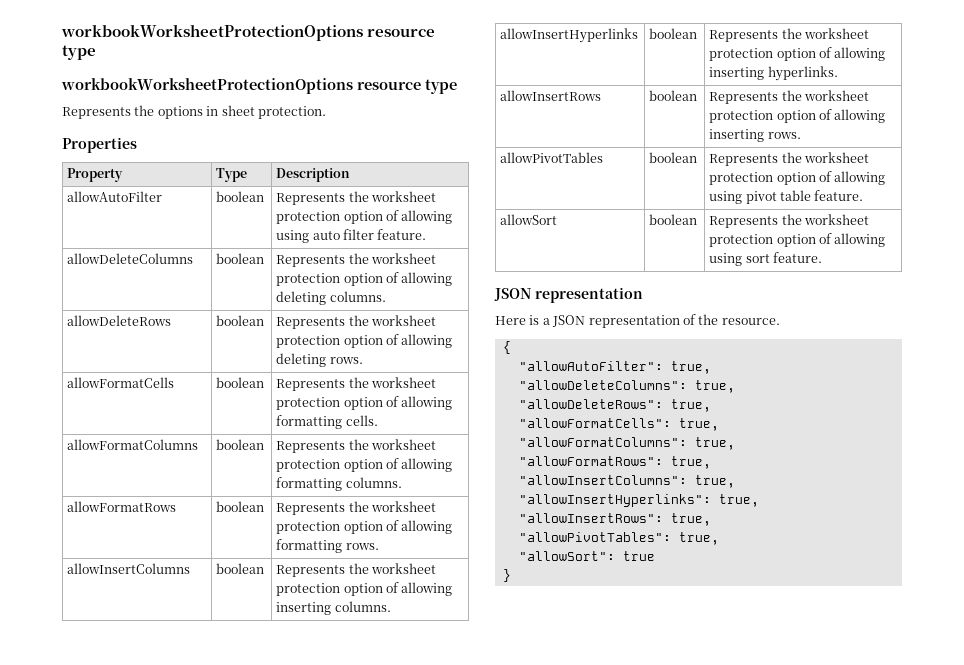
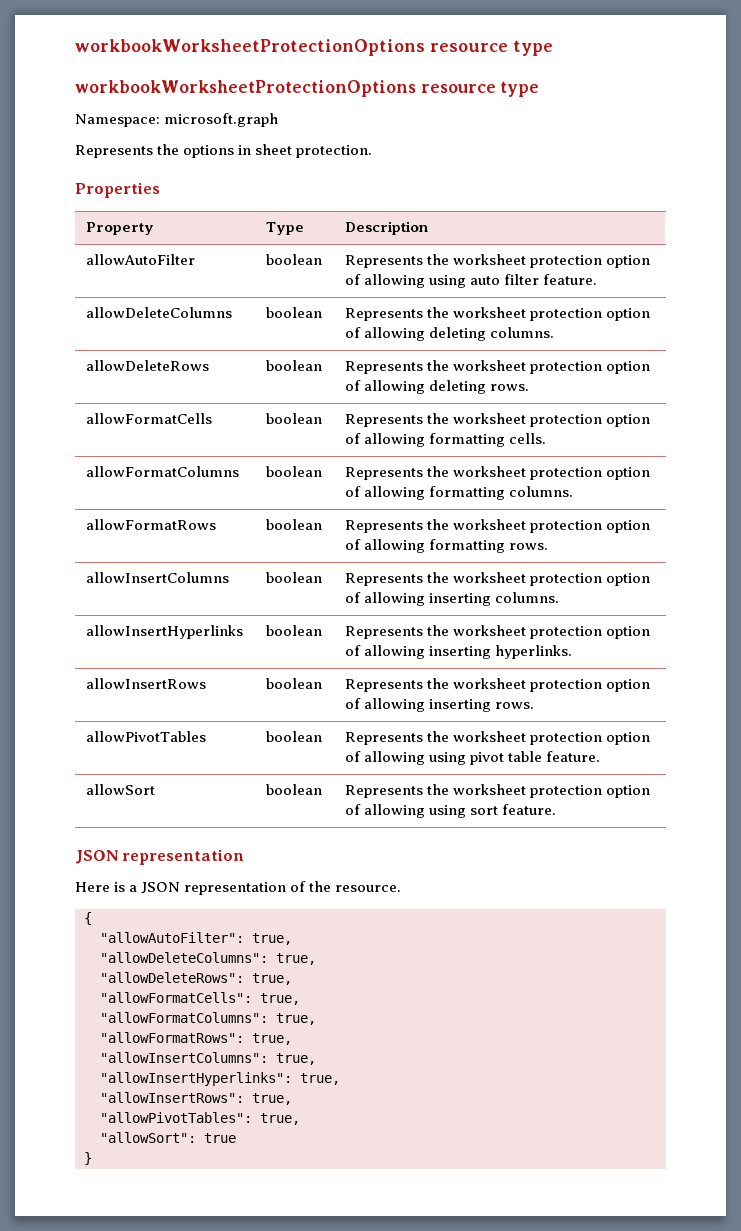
+ Namespace: microsoft.graph

